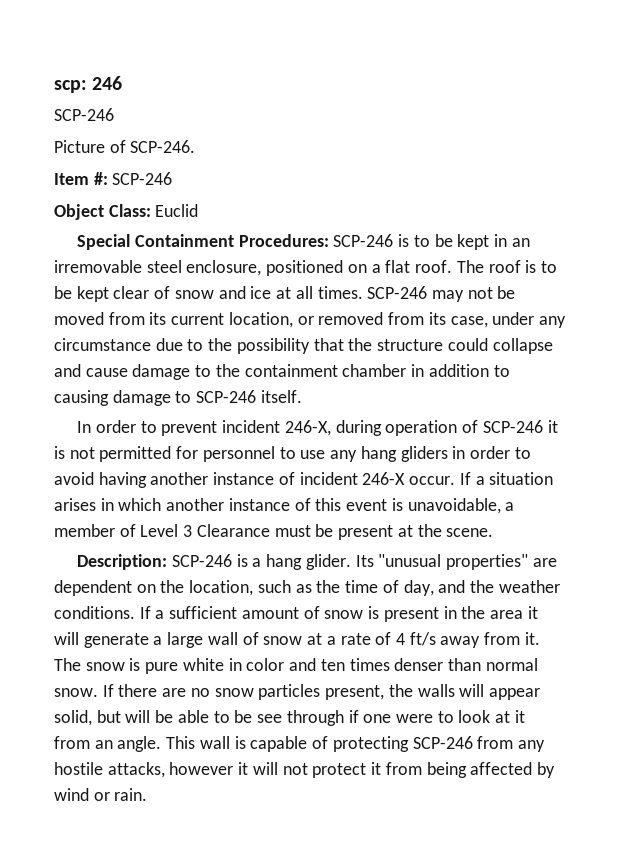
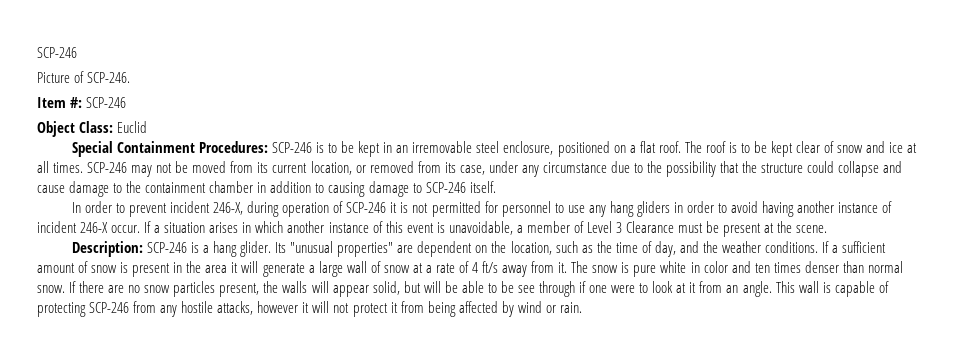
- scp: 246

